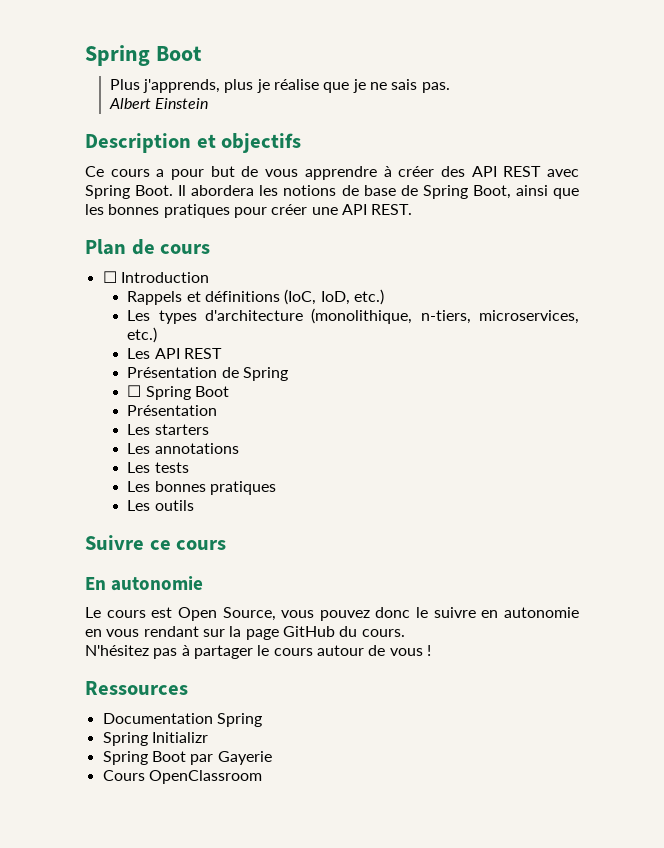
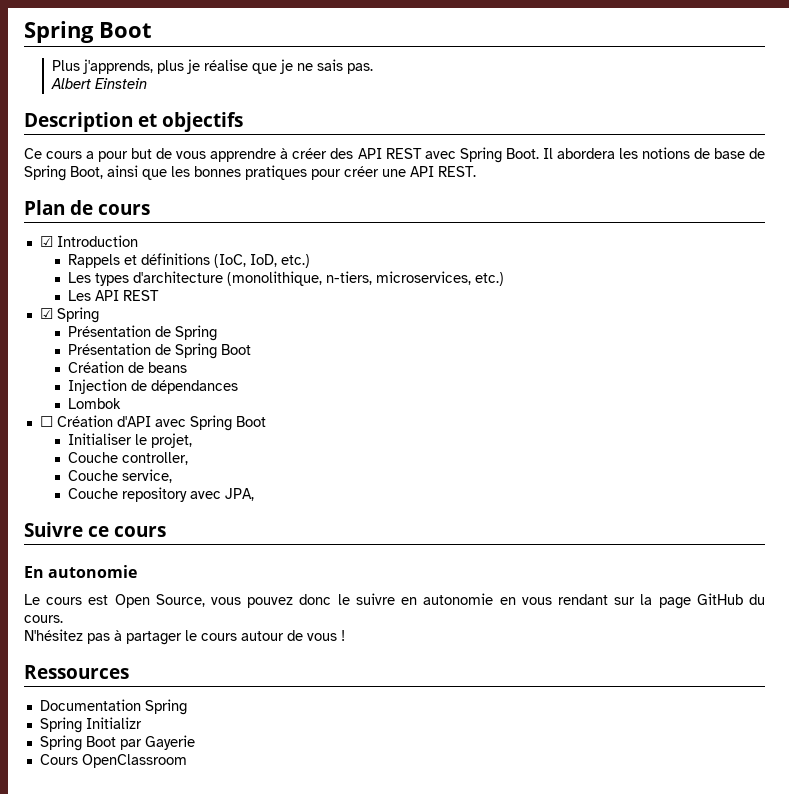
- ☐ Introduction
+ ☑ Introduction
+ ☑ Spring
- ☐ Spring Boot
- Présentation
- Les starters
- Les annotations
- Les tests
- Les bonnes pratiques
- Les outils
+ Présentation de Spring Boot
+ Création de beans
+ Injection de dépendances
+ Lombok
+ ☐ Création d'API avec Spring Boot
+ Initialiser le projet,
+ Couche controller,
+ Couche service,
+ Couche repository avec JPA,

